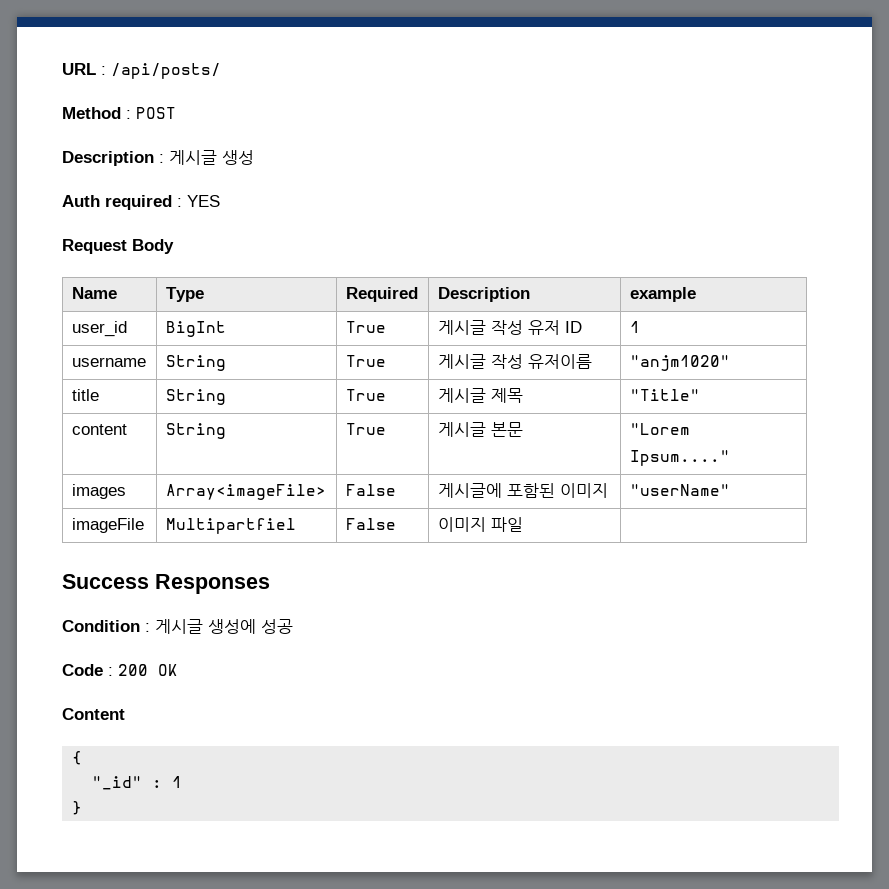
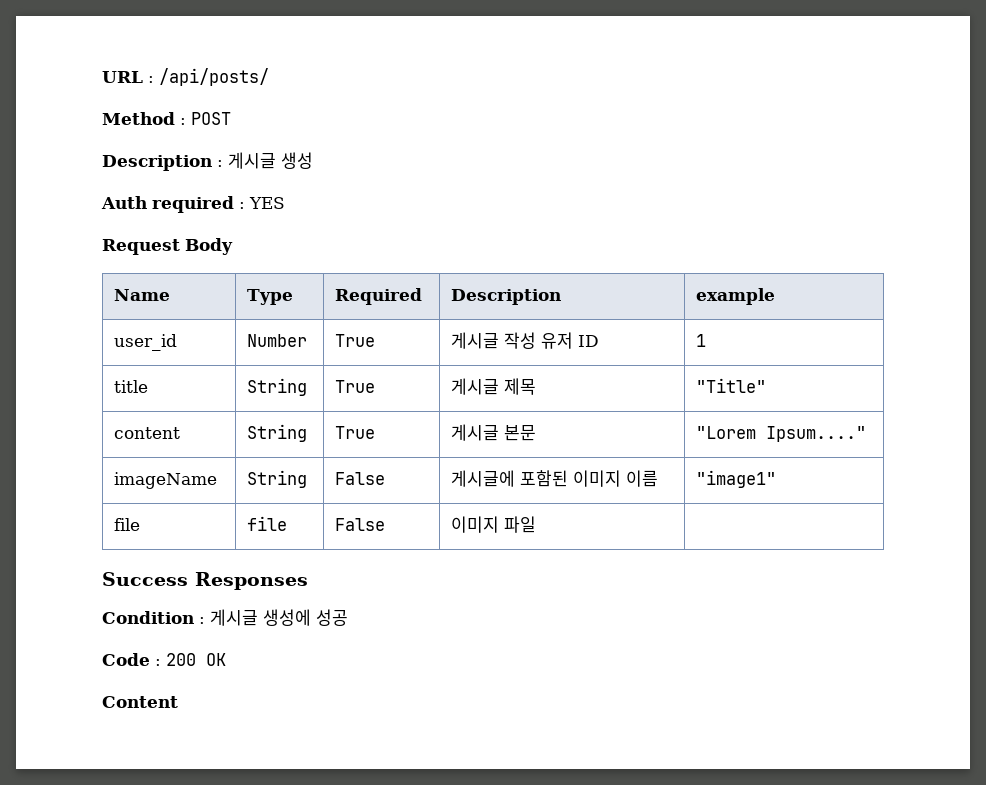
- user_id | BigInt | True | 게시글 작성 유저 ID | 1
+ user_id | Number | True | 게시글 작성 유저 ID | 1
- username | String | True | 게시글 작성 유저이름 | "anjm1020"
- images | Array<imageFile> | False | 게시글에 포함된 이미지 | "userName"
- imageFile | Multipartfiel | False | 이미지 파일 |
+ imageName | String | False | 게시글에 포함된 이미지 이름 | "image1"
+ file | file | False | 이미지 파일 |
- {
- "_id" : 1
- }

